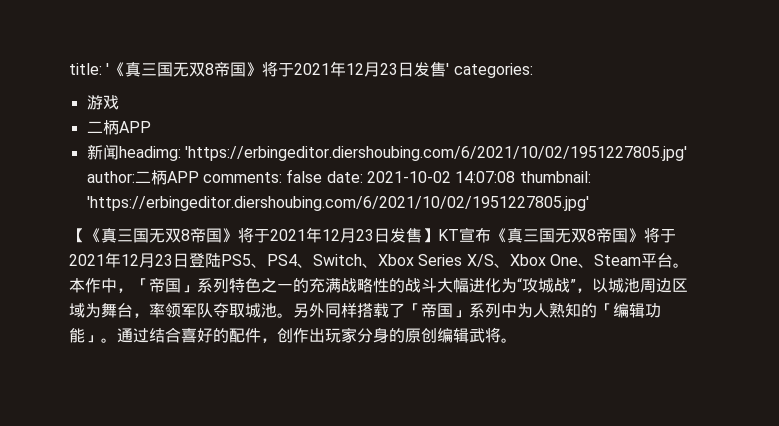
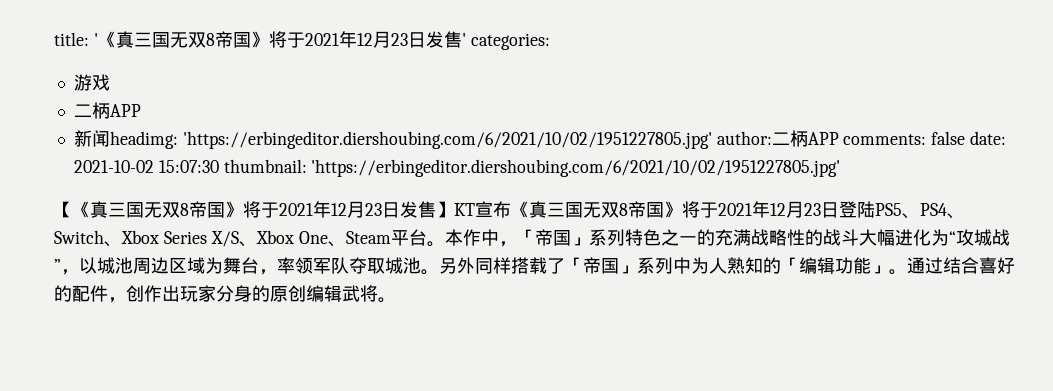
- 新闻headimg: 'https://erbingeditor.diershoubing.com/6/2021/10/02/1951227805.jpg' author:二柄APP comments: false date: 2021-10-02 14:07:08 thumbnail: 'https://erbingeditor.diershoubing.com/6/2021/10/02/1951227805.jpg'
+ 新闻headimg: 'https://erbingeditor.diershoubing.com/6/2021/10/02/1951227805.jpg' author:二柄APP comments: false date: 2021-10-02 15:07:30 thumbnail: 'https://erbingeditor.diershoubing.com/6/2021/10/02/1951227805.jpg'

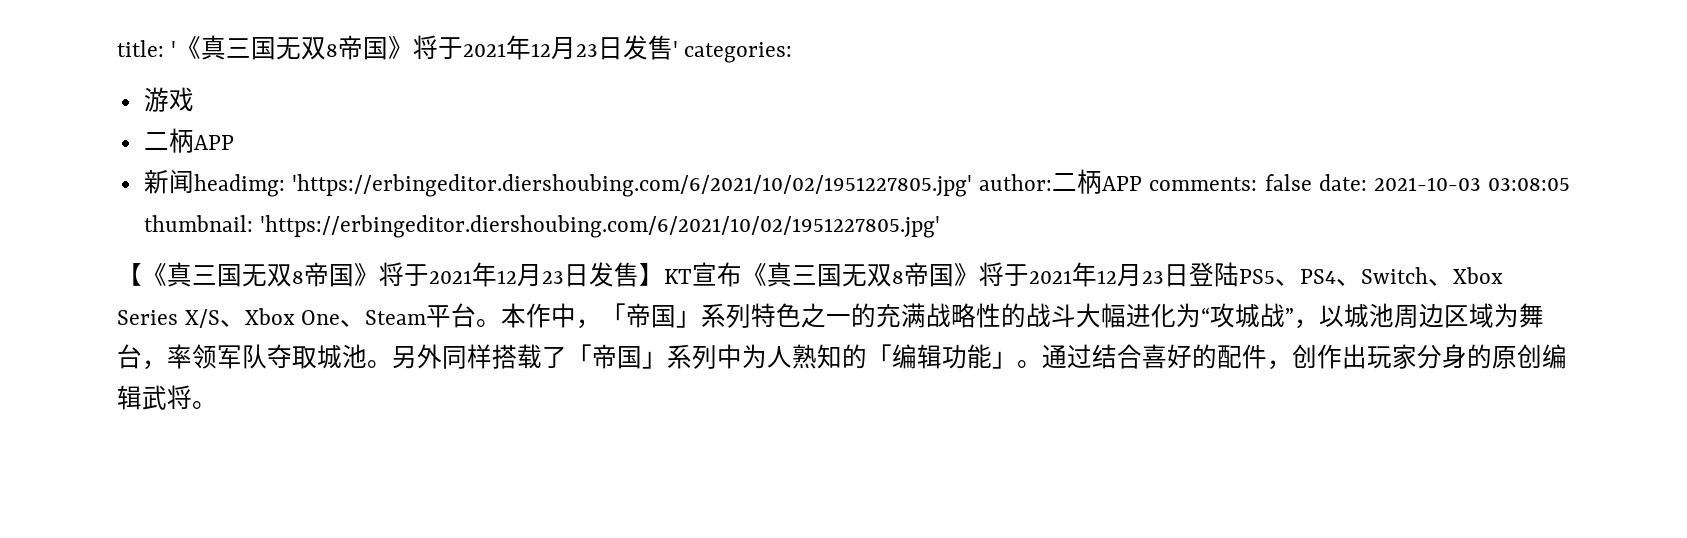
- 新闻headimg: 'https://erbingeditor.diershoubing.com/6/2021/10/02/1951227805.jpg' author:二柄APP comments: false date: 2021-10-02 15:07:30 thumbnail: 'https://erbingeditor.diershoubing.com/6/2021/10/02/1951227805.jpg'
+ 新闻headimg: 'https://erbingeditor.diershoubing.com/6/2021/10/02/1951227805.jpg' author:二柄APP comments: false date: 2021-10-03 03:08:05 thumbnail: 'https://erbingeditor.diershoubing.com/6/2021/10/02/1951227805.jpg'

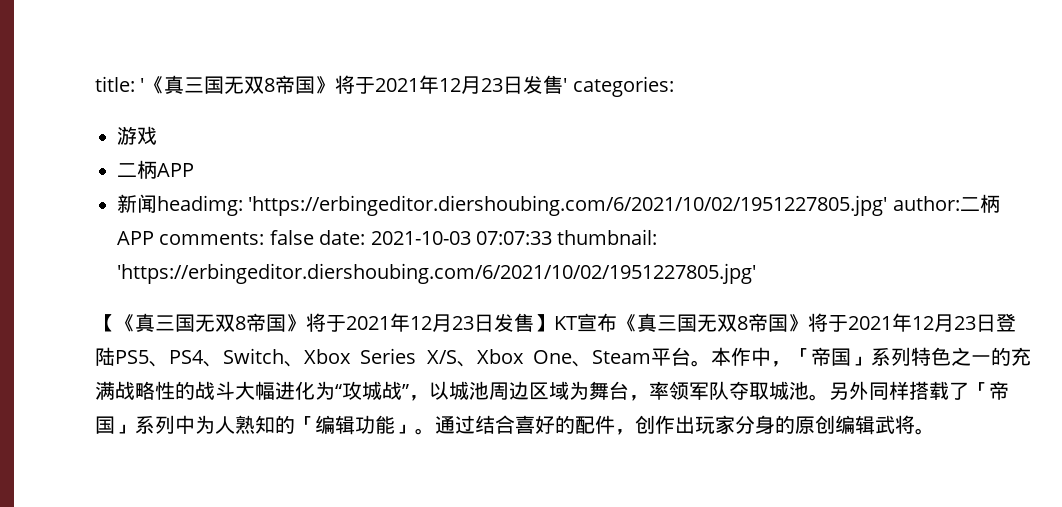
- 新闻headimg: 'https://erbingeditor.diershoubing.com/6/2021/10/02/1951227805.jpg' author:二柄APP comments: false date: 2021-10-03 03:08:05 thumbnail: 'https://erbingeditor.diershoubing.com/6/2021/10/02/1951227805.jpg'
+ 新闻headimg: 'https://erbingeditor.diershoubing.com/6/2021/10/02/1951227805.jpg' author:二柄APP comments: false date: 2021-10-03 07:07:33 thumbnail: 'https://erbingeditor.diershoubing.com/6/2021/10/02/1951227805.jpg'

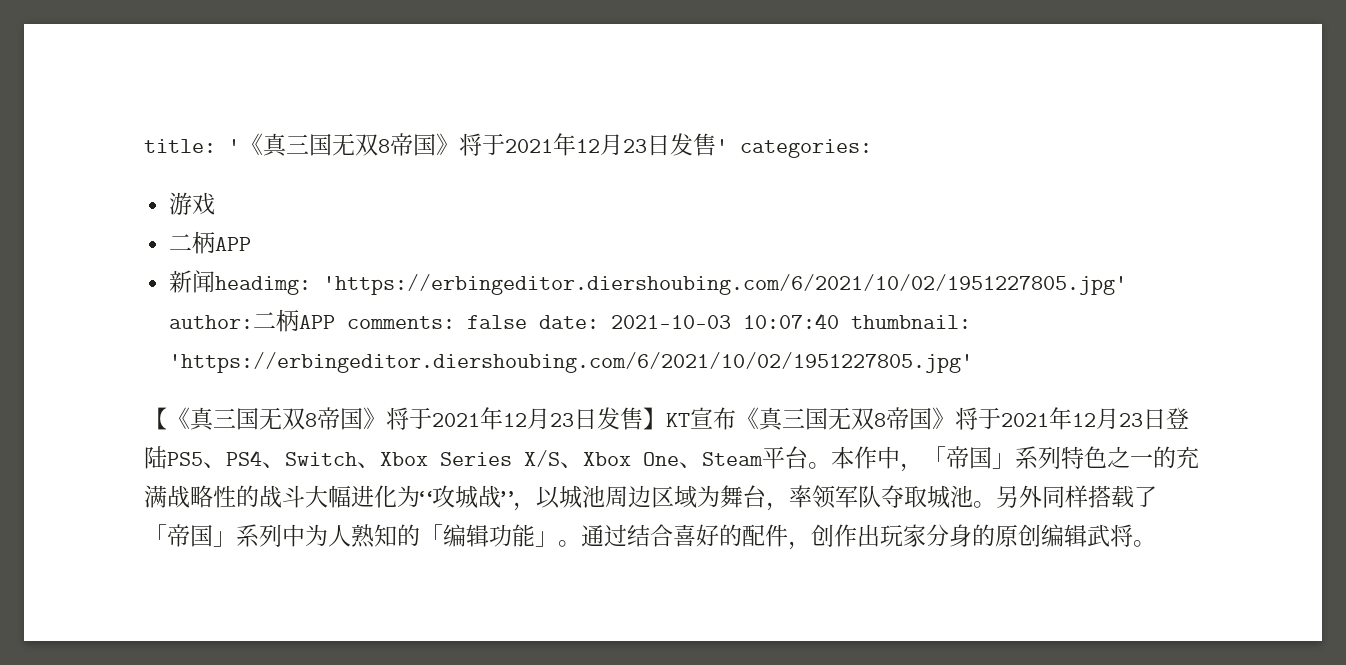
- 新闻headimg: 'https://erbingeditor.diershoubing.com/6/2021/10/02/1951227805.jpg' author:二柄APP comments: false date: 2021-10-03 07:07:33 thumbnail: 'https://erbingeditor.diershoubing.com/6/2021/10/02/1951227805.jpg'
+ 新闻headimg: 'https://erbingeditor.diershoubing.com/6/2021/10/02/1951227805.jpg' author:二柄APP comments: false date: 2021-10-03 10:07:40 thumbnail: 'https://erbingeditor.diershoubing.com/6/2021/10/02/1951227805.jpg'

